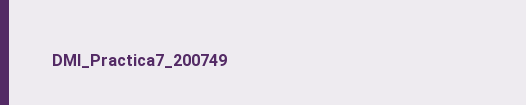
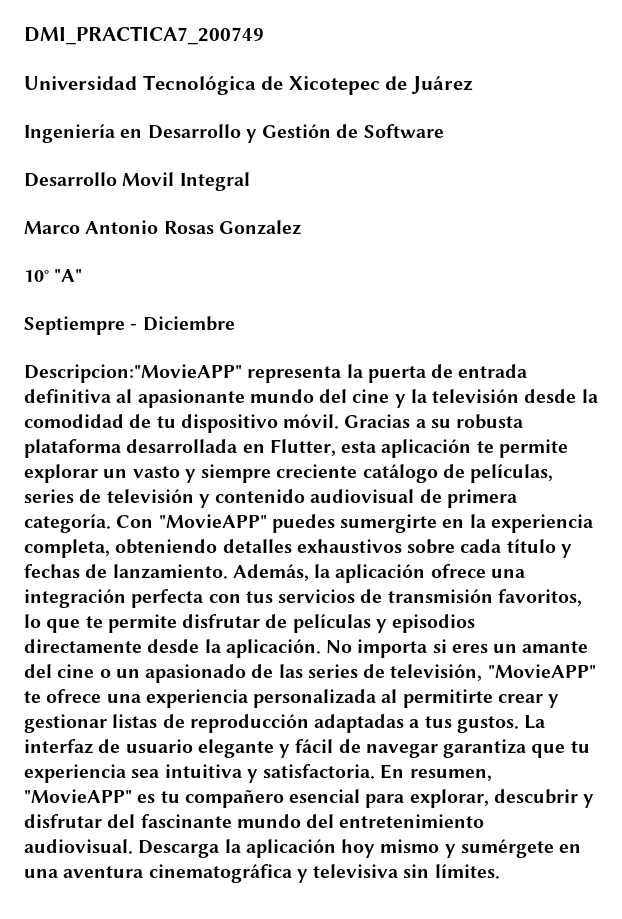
- DMI_Practica7_200749
+ DMI_PRACTICA7_200749
+ Universidad Tecnológica de Xicotepec de Juárez
+ Ingeniería en Desarrollo y Gestión de Software
+ Desarrollo Movil Integral
+ Marco Antonio Rosas Gonzalez
+ 10° "A"
+ Septiempre - Diciembre
+ Descripcion:"MovieAPP" representa la puerta de entrada definitiva al apasionante mundo del cine y la televisión desde la comodidad de tu dispositivo móvil. Gracias a su robusta plataforma desarrollada en Flutter, esta aplicación te permite explorar un vasto y siempre creciente catálogo de películas, series de televisión y contenido audiovisual de primera categoría. Con "MovieAPP" puedes sumergirte en la experiencia completa, obteniendo detalles exhaustivos sobre cada título y fechas de lanzamiento. Además, la aplicación ofrece una integración perfecta con tus servicios de transmisión favoritos, lo que te permite disfrutar de películas y episodios directamente desde la aplicación. No importa si eres un amante del cine o un apasionado de las series de televisión, "MovieAPP" te ofrece una experiencia personalizada al permitirte crear y gestionar listas de reproducción adaptadas a tus gustos. La interfaz de usuario elegante y fácil de navegar garantiza que tu experiencia sea intuitiva y satisfactoria. En resumen, "MovieAPP" es tu compañero esencial para explorar, descubrir y disfrutar del fascinante mundo del entretenimiento audiovisual. Descarga la aplicación hoy mismo y sumérgete en una aventura cinematográfica y televisiva sin límites.

